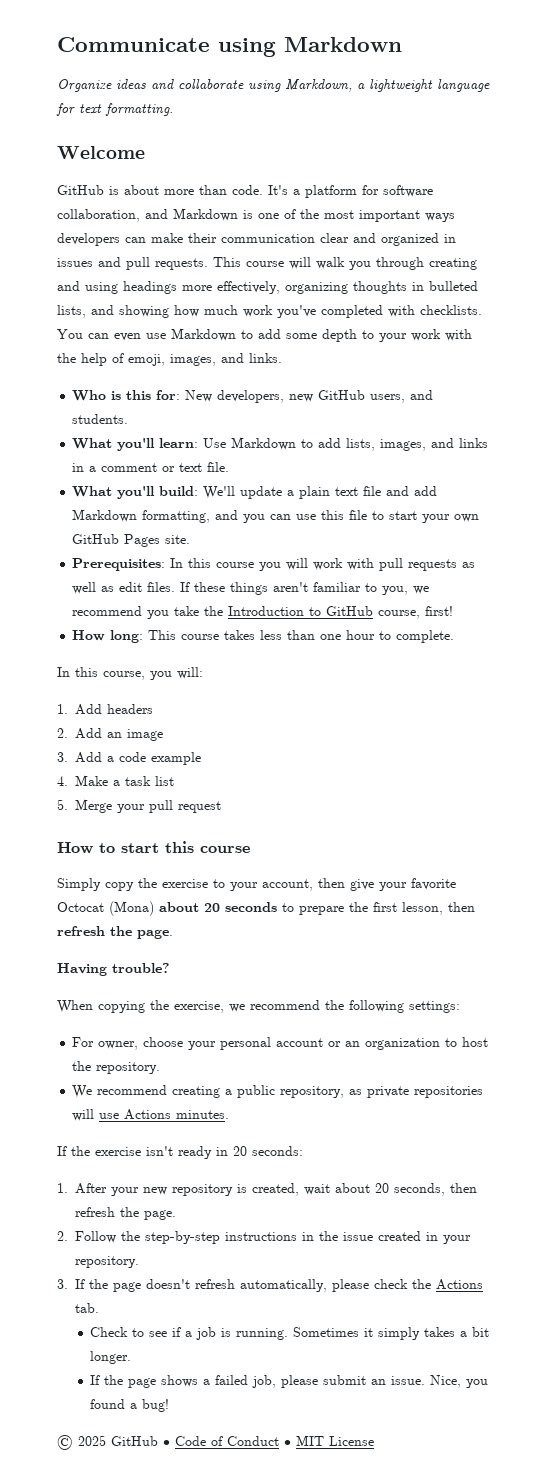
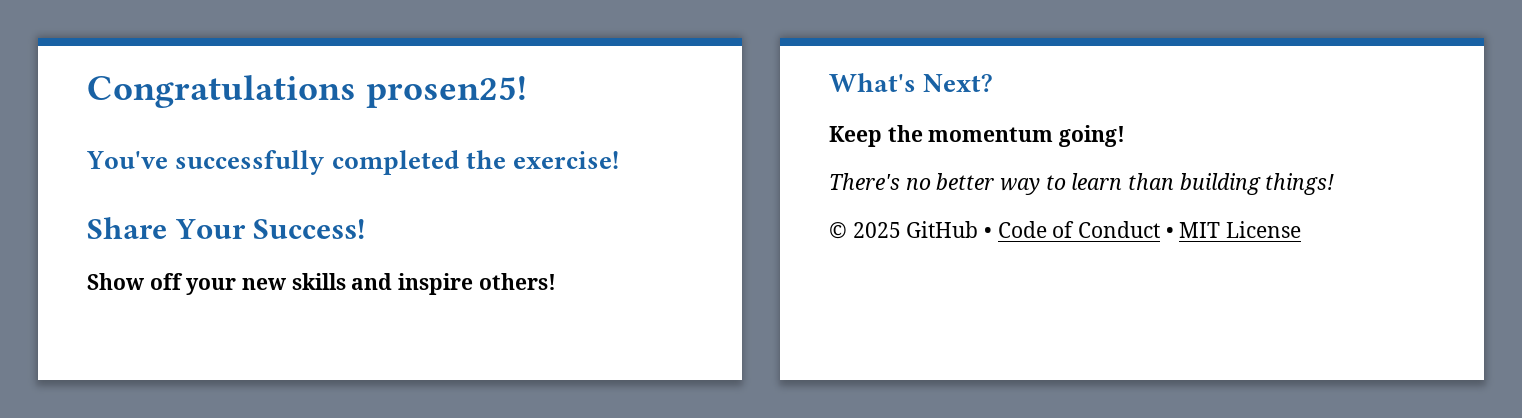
- Communicate using Markdown
- Organize ideas and collaborate using Markdown, a lightweight language for text formatting.
- Welcome
- GitHub is about more than code. It's a platform for software collaboration, and Markdown is one of the most important ways developers can make their communication clear and organized in issues and pull requests. This course will walk you through creating and using headings more effectively, organizing thoughts in bulleted lists, and showing how much work you've completed with checklists. You can even use Markdown to add some depth to your work with the help of emoji, images, and links.
- Who is this for: New developers, new GitHub users, and students.
- What you'll learn: Use Markdown to add lists, images, and links in a comment or text file.
- What you'll build: We'll update a plain text file and add Markdown formatting, and you can use this file to start your own GitHub Pages site.
- Prerequisites: In this course you will work with pull requests as well as edit files. If these things aren't familiar to you, we recommend you take the Introduction to GitHub course, first!
- How long: This course takes less than one hour to complete.
- In this course, you will:
- 1. Add headers
- 2. Add an image
- 3. Add a code example
- 4. Make a task list
- 5. Merge your pull request
- How to start this course
- Simply copy the exercise to your account, then give your favorite Octocat (Mona) about 20 seconds to prepare the first lesson, then refresh the page.
- Having trouble?
- When copying the exercise, we recommend the following settings:
- For owner, choose your personal account or an organization to host the repository.
- We recommend creating a public repository, as private repositories will use Actions minutes.
- If the exercise isn't ready in 20 seconds:
- 1. After your new repository is created, wait about 20 seconds, then refresh the page.
- 2. Follow the step-by-step instructions in the issue created in your repository.
- 3. If the page doesn't refresh automatically, please check the Actions tab.
- Check to see if a job is running. Sometimes it simply takes a bit longer.
- If the page shows a failed job, please submit an issue. Nice, you found a bug!
+ Congratulations prosen25!
+ You've successfully completed the exercise!
+ Share Your Success!
+ Show off your new skills and inspire others!
+ What's Next?
+ Keep the momentum going!
+ There's no better way to learn than building things!

